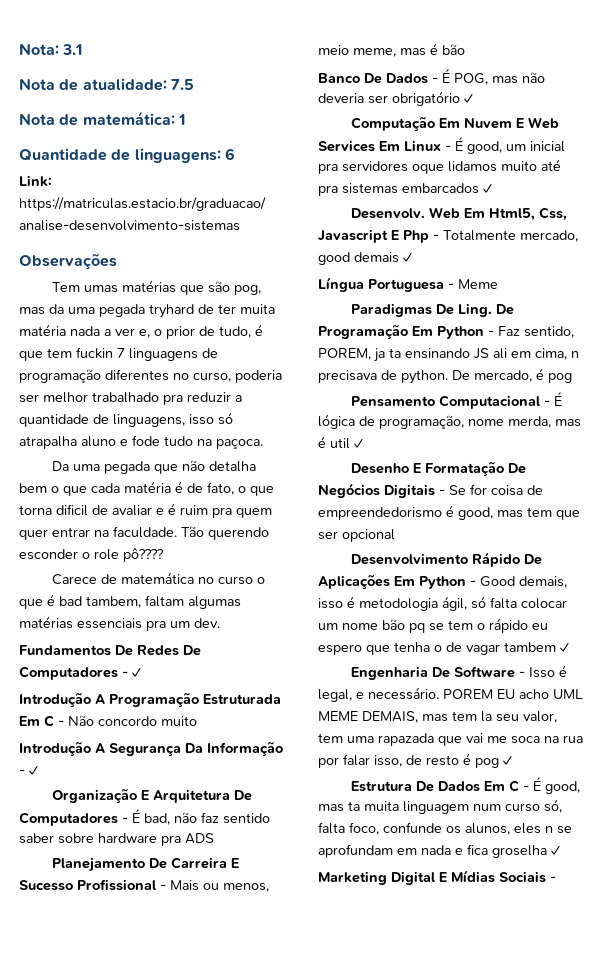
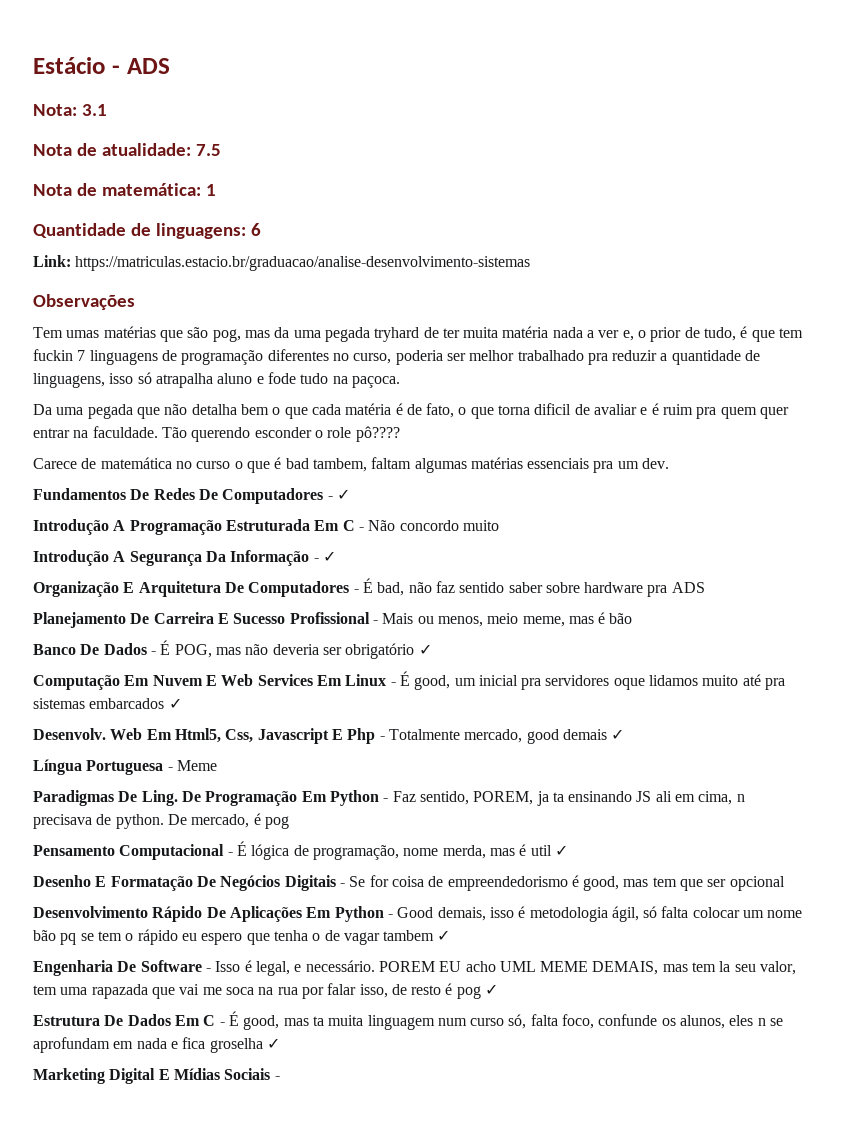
+ Estácio - ADS

